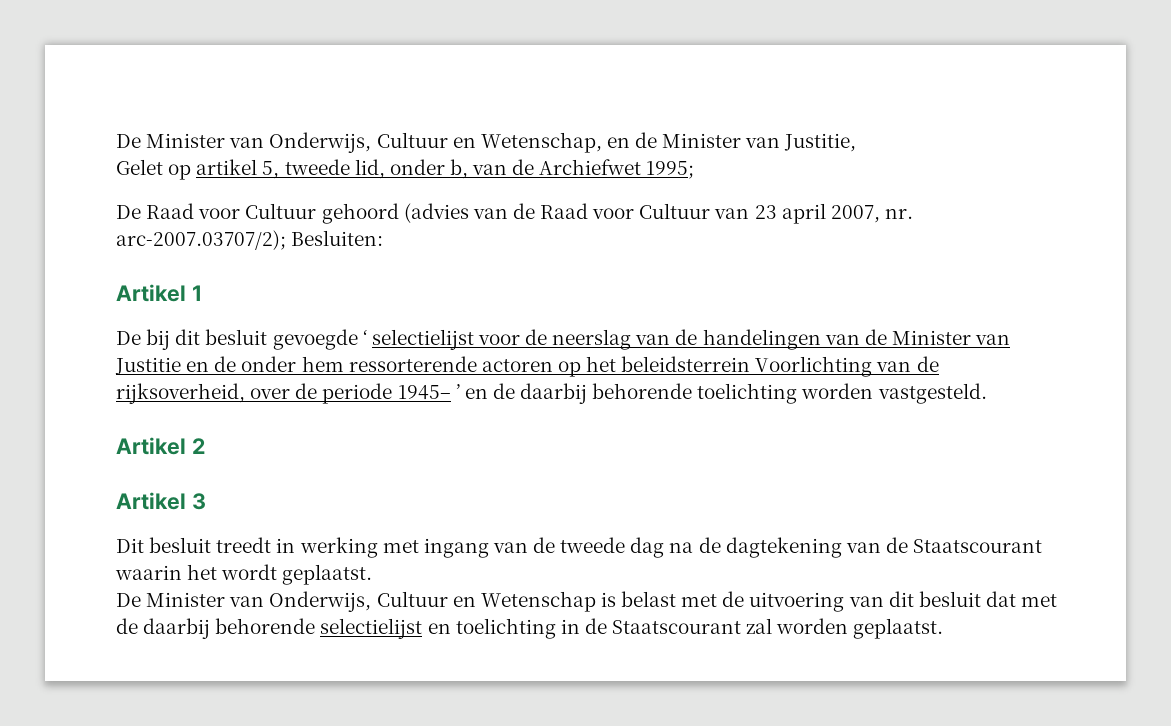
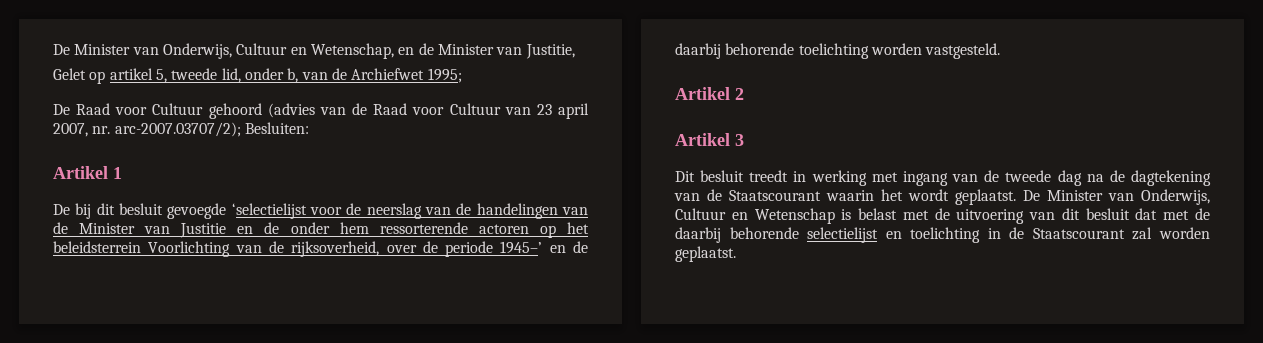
- De bij dit besluit gevoegde ‘ selectielijst voor de neerslag van de handelingen van de Minister van Justitie en de onder hem ressorterende actoren op het beleidsterrein Voorlichting van de rijksoverheid, over de periode 1945– ’ en de daarbij behorende toelichting worden vastgesteld.
+ De bij dit besluit gevoegde ‘selectielijst voor de neerslag van de handelingen van de Minister van Justitie en de onder hem ressorterende actoren op het beleidsterrein Voorlichting van de rijksoverheid, over de periode 1945–’ en de daarbij behorende toelichting worden vastgesteld.
- Dit besluit treedt in werking met ingang van de tweede dag na de dagtekening van de Staatscourant waarin het wordt geplaatst.
- De Minister van Onderwijs, Cultuur en Wetenschap is belast met de uitvoering van dit besluit dat met de daarbij behorende selectielijst en toelichting in de Staatscourant zal worden geplaatst.
+ Dit besluit treedt in werking met ingang van de tweede dag na de dagtekening van de Staatscourant waarin het wordt geplaatst. De Minister van Onderwijs, Cultuur en Wetenschap is belast met de uitvoering van dit besluit dat met de daarbij behorende selectielijst en toelichting in de Staatscourant zal worden geplaatst.

